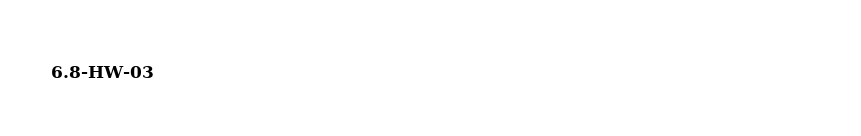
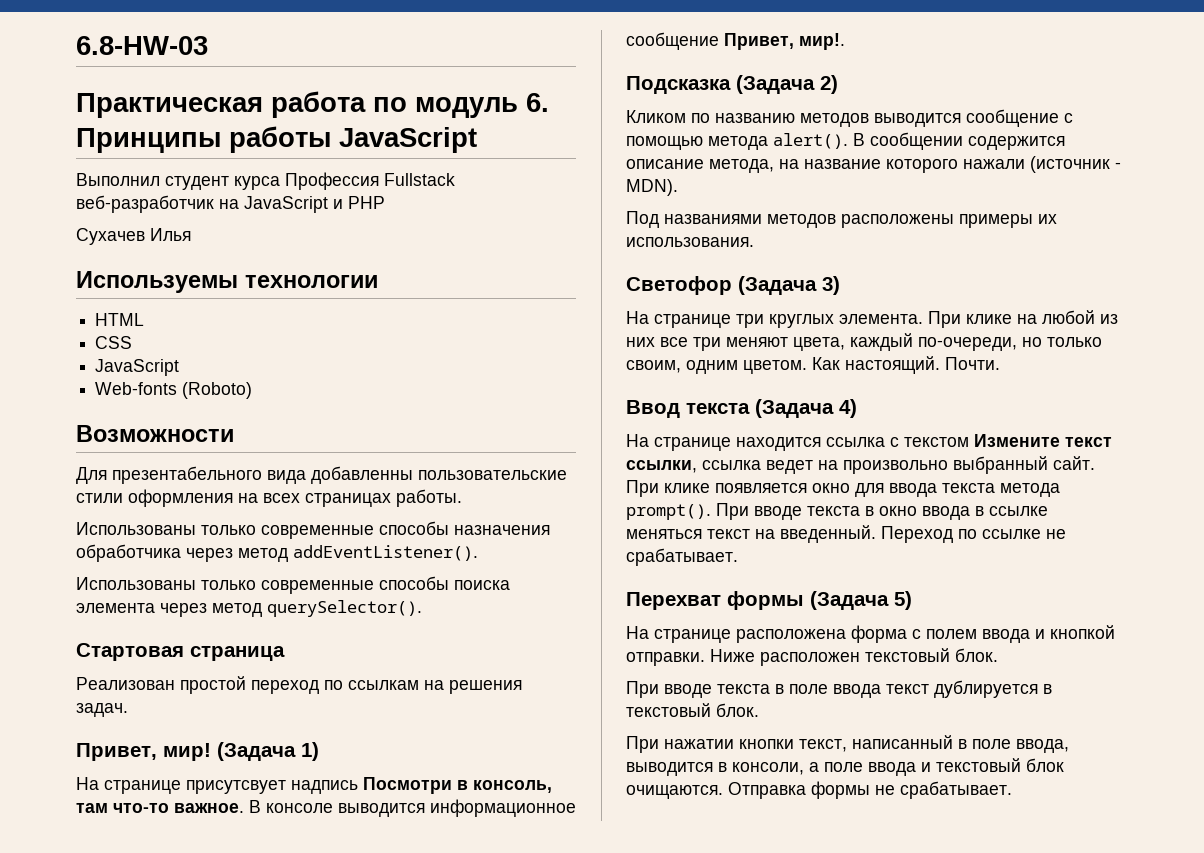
+ Практическая работа по модуль 6. Принципы работы JavaScript
+ Выполнил студент курса Профессия Fullstack веб-разработчик на JavaScript и PHP
+ Сухачев Илья
+ Используемы технологии
+ HTML
+ CSS
+ JavaScript
+ Web-fonts (Roboto)
+ Возможности
+ Для презентабельного вида добавленны пользовательские стили оформления на всех страницах работы.
+ Использованы только современные способы назначения обработчика через метод addEventListener().
+ Использованы только современные способы поиска элемента через метод querySelector().
+ Стартовая страница
+ Реализован простой переход по ссылкам на решения задач.
+ Привет, мир! (Задача 1)
+ На странице присутсвует надпись Посмотри в консоль, там что-то важное. В консоле выводится информационное сообщение Привет, мир!.
+ Подсказка (Задача 2)
+ Кликом по названию методов выводится сообщение с помощью метода alert(). В сообщении содержится описание метода, на название которого нажали (источник - MDN).
+ Под названиями методов расположены примеры их использования.
+ Светофор (Задача 3)
+ На странице три круглых элемента. При клике на любой из них все три меняют цвета, каждый по-очереди, но только своим, одним цветом. Как настоящий. Почти.
+ Ввод текста (Задача 4)
+ На странице находится ссылка с текстом Измените текст ссылки, ссылка ведет на произвольно выбранный сайт. При клике появляется окно для ввода текста метода prompt(). При вводе текста в окно ввода в ссылке меняться текст на введенный. Переход по ссылке не срабатывает.
+ Перехват формы (Задача 5)
+ На странице расположена форма с полем ввода и кнопкой отправки. Ниже расположен текстовый блок.
+ При вводе текста в поле ввода текст дублируется в текстовый блок.
+ При нажатии кнопки текст, написанный в поле ввода, выводится в консоли, а поле ввода и текстовый блок очищаются. Отправка формы не срабатывает.

